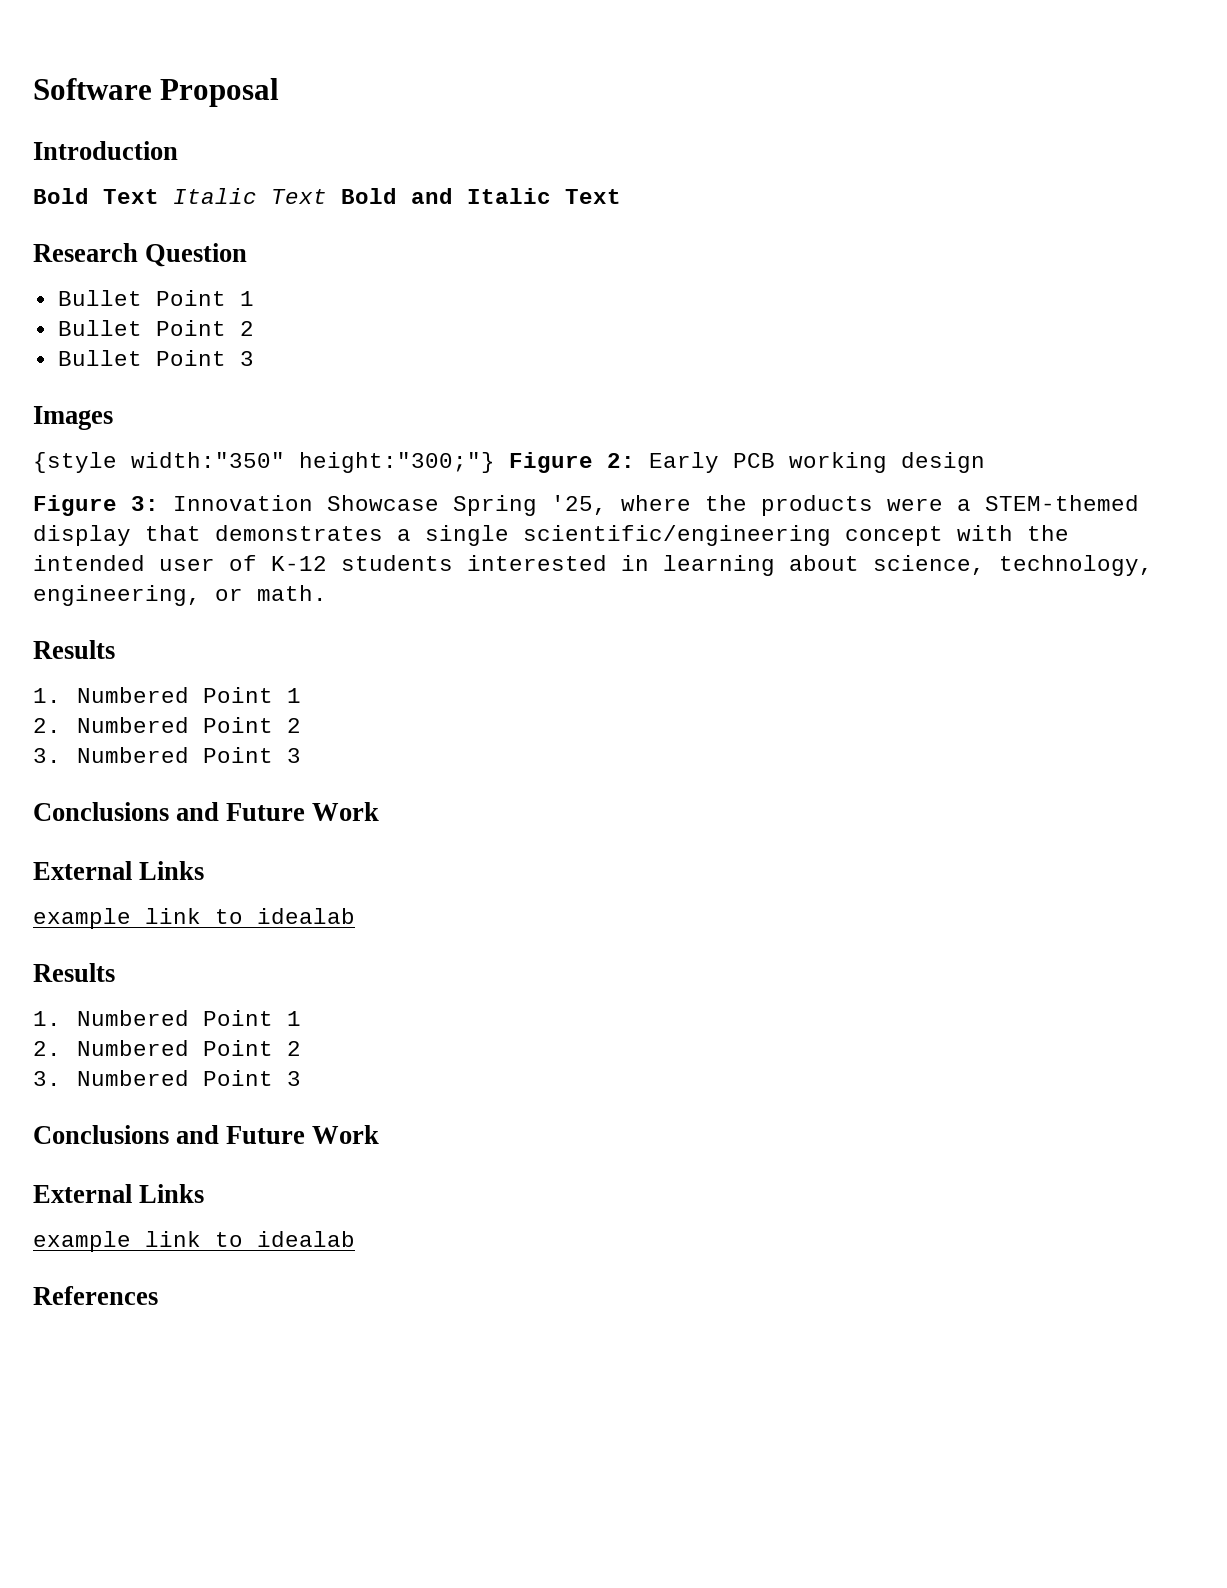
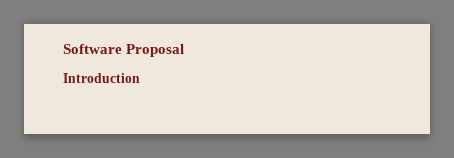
- Bold Text Italic Text Bold and Italic Text
- Research Question
- Bullet Point 1
- Bullet Point 2
- Bullet Point 3
- Images
- {style width:"350" height:"300;"} Figure 2: Early PCB working design
- Figure 3: Innovation Showcase Spring '25, where the products were a STEM-themed display that demonstrates a single scientific/engineering concept with the intended user of K-12 students interested in learning about science, technology, engineering, or math.
- Results
- 1. Numbered Point 1
- 2. Numbered Point 2
- 3. Numbered Point 3
- Conclusions and Future Work
- External Links
- example link to idealab
- Results
- 1. Numbered Point 1
- 2. Numbered Point 2
- 3. Numbered Point 3
- Conclusions and Future Work
- External Links
- example link to idealab
- References

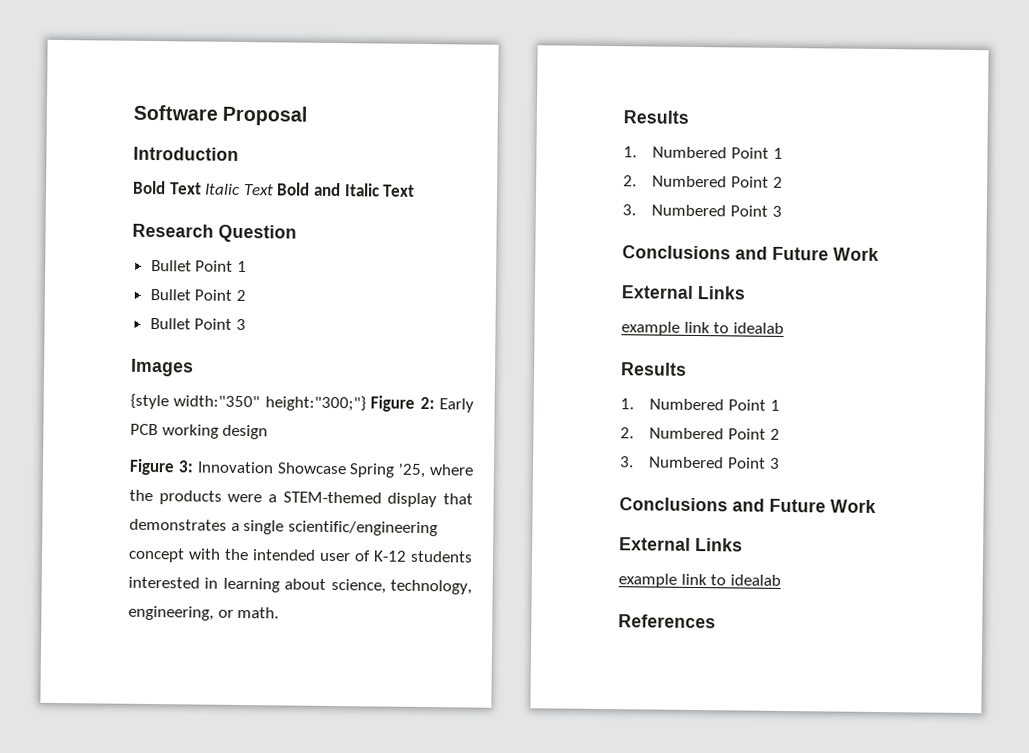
+ Bold Text Italic Text Bold and Italic Text
+ Research Question
+ Bullet Point 1
+ Bullet Point 2
+ Bullet Point 3
+ Images
+ {style width:"350" height:"300;"} Figure 2: Early PCB working design
+ Figure 3: Innovation Showcase Spring '25, where the products were a STEM-themed display that demonstrates a single scientific/engineering concept with the intended user of K-12 students interested in learning about science, technology, engineering, or math.
+ Results
+ 1. Numbered Point 1
+ 2. Numbered Point 2
+ 3. Numbered Point 3
+ Conclusions and Future Work
+ External Links
+ example link to idealab
+ Results
+ 1. Numbered Point 1
+ 2. Numbered Point 2
+ 3. Numbered Point 3
+ Conclusions and Future Work
+ External Links
+ example link to idealab
+ References

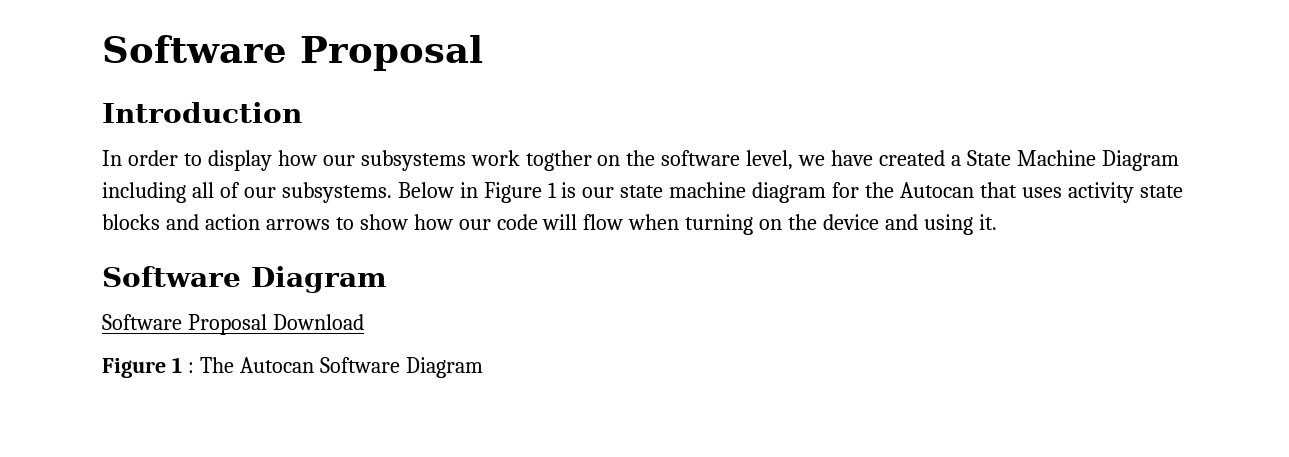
- Bold Text Italic Text Bold and Italic Text
- Research Question
- Bullet Point 1
- Bullet Point 2
- Bullet Point 3
- Images
- {style width:"350" height:"300;"} Figure 2: Early PCB working design
- Figure 3: Innovation Showcase Spring '25, where the products were a STEM-themed display that demonstrates a single scientific/engineering concept with the intended user of K-12 students interested in learning about science, technology, engineering, or math.
- Results
- 1. Numbered Point 1
- 2. Numbered Point 2
- 3. Numbered Point 3
- Conclusions and Future Work
- External Links
- example link to idealab
- Results
- 1. Numbered Point 1
- 2. Numbered Point 2
- 3. Numbered Point 3
- Conclusions and Future Work
- External Links
- example link to idealab
- References
+ In order to display how our subsystems work togther on the software level, we have created a State Machine Diagram including all of our subsystems. Below in Figure 1 is our state machine diagram for the Autocan that uses activity state blocks and action arrows to show how our code will flow when turning on the device and using it.
+ Software Diagram
+ Software Proposal Download
+ Figure 1 : The Autocan Software Diagram

